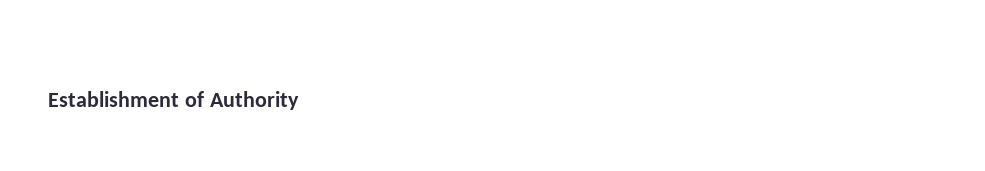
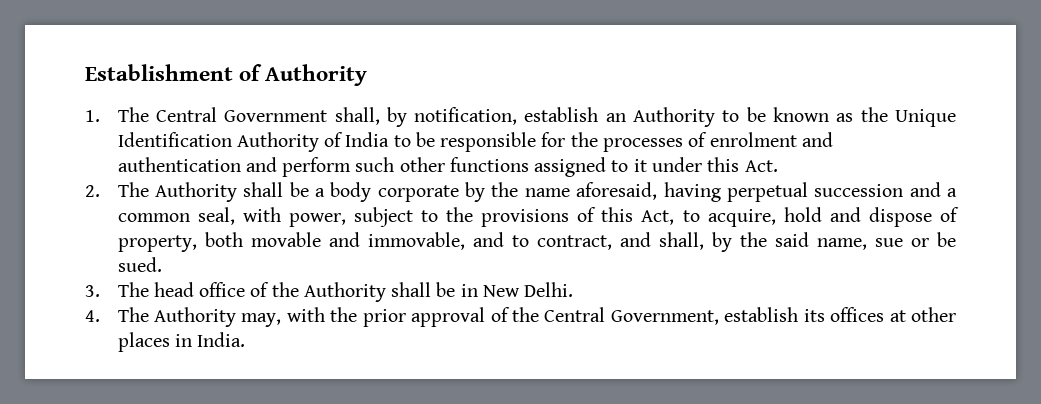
+ 1. The Central Government shall, by notification, establish an Authority to be known as the Unique Identification Authority of India to be responsible for the processes of enrolment and authentication and perform such other functions assigned to it under this Act.
+ 2. The Authority shall be a body corporate by the name aforesaid, having perpetual succession and a common seal, with power, subject to the provisions of this Act, to acquire, hold and dispose of property, both movable and immovable, and to contract, and shall, by the said name, sue or be sued.
+ 3. The head office of the Authority shall be in New Delhi.
+ 4. The Authority may, with the prior approval of the Central Government, establish its offices at other places in India.

